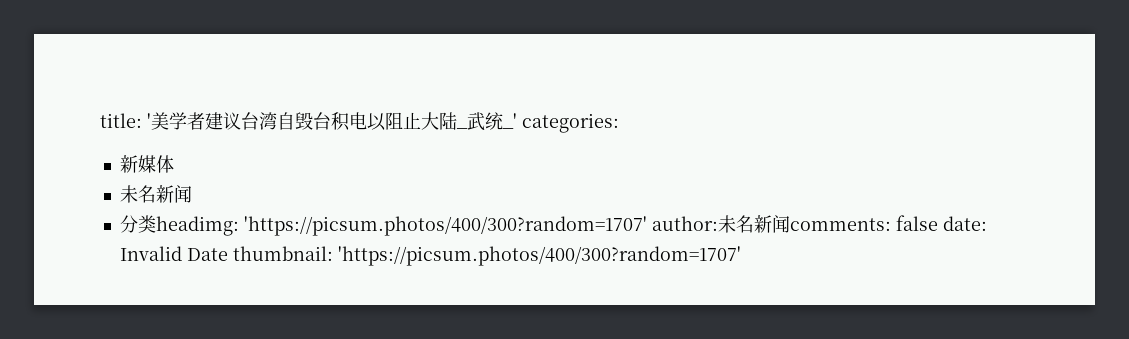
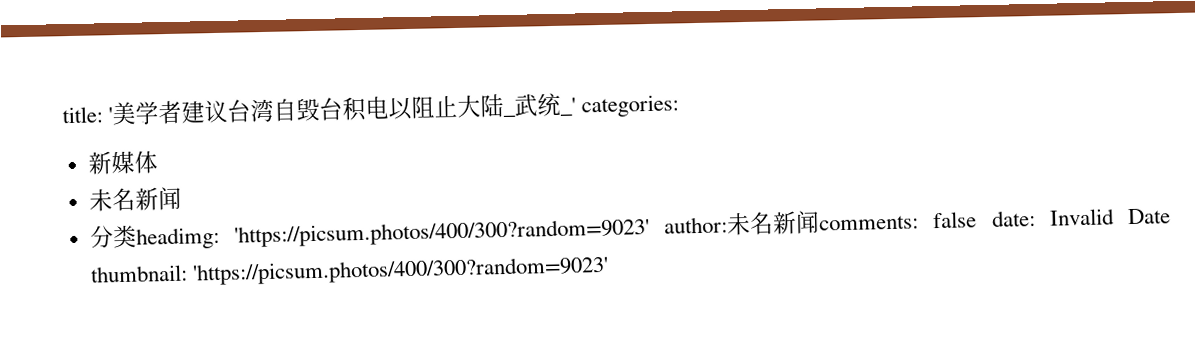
- 分类headimg: 'https://picsum.photos/400/300?random=1707' author:未名新闻comments: false date: Invalid Date thumbnail: 'https://picsum.photos/400/300?random=1707'
+ 分类headimg: 'https://picsum.photos/400/300?random=9023' author:未名新闻comments: false date: Invalid Date thumbnail: 'https://picsum.photos/400/300?random=9023'

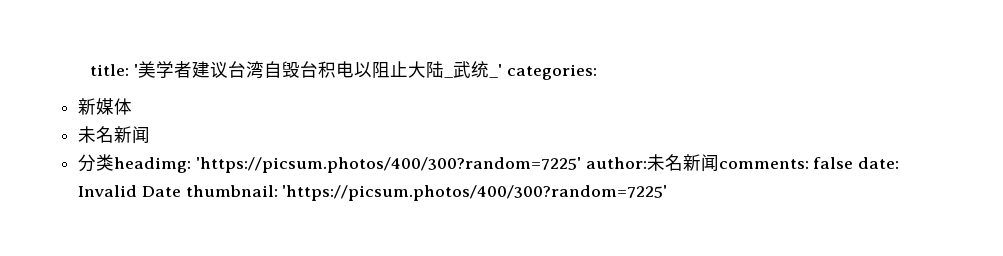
- 分类headimg: 'https://picsum.photos/400/300?random=9023' author:未名新闻comments: false date: Invalid Date thumbnail: 'https://picsum.photos/400/300?random=9023'
+ 分类headimg: 'https://picsum.photos/400/300?random=7225' author:未名新闻comments: false date: Invalid Date thumbnail: 'https://picsum.photos/400/300?random=7225'

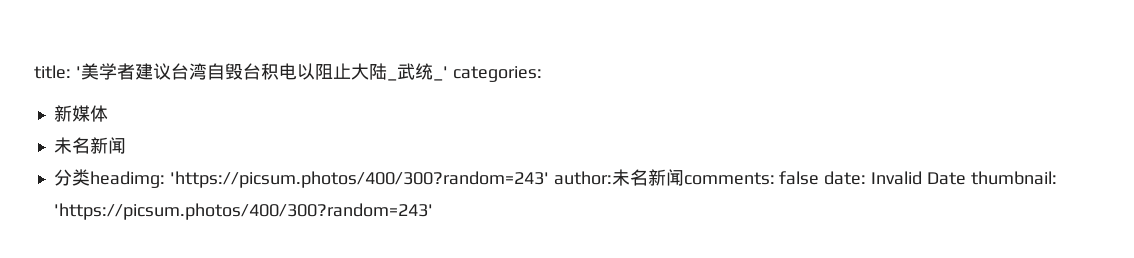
- 分类headimg: 'https://picsum.photos/400/300?random=7225' author:未名新闻comments: false date: Invalid Date thumbnail: 'https://picsum.photos/400/300?random=7225'
+ 分类headimg: 'https://picsum.photos/400/300?random=243' author:未名新闻comments: false date: Invalid Date thumbnail: 'https://picsum.photos/400/300?random=243'

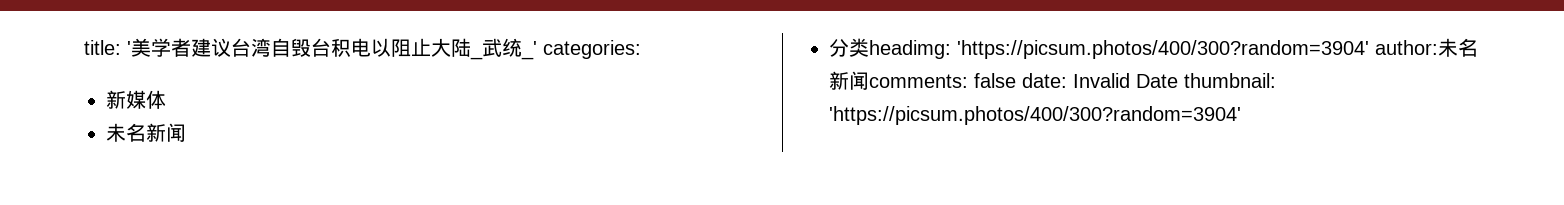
- 分类headimg: 'https://picsum.photos/400/300?random=243' author:未名新闻comments: false date: Invalid Date thumbnail: 'https://picsum.photos/400/300?random=243'
+ 分类headimg: 'https://picsum.photos/400/300?random=3904' author:未名新闻comments: false date: Invalid Date thumbnail: 'https://picsum.photos/400/300?random=3904'

